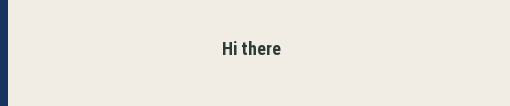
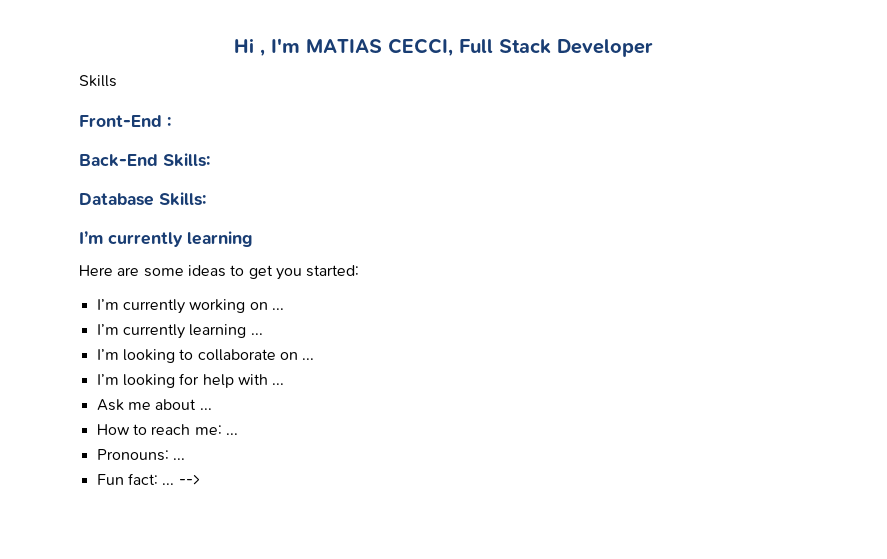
- Hi there
+ Hi , I'm MATIAS CECCI, Full Stack Developer
+ Skills
+ Front-End :
+ Back-End Skills:
+ Database Skills:
+ I’m currently learning
+ Here are some ideas to get you started:
+ I’m currently working on ...
+ I’m currently learning ...
+ I’m looking to collaborate on ...
+ I’m looking for help with ...
+ Ask me about ...
+ How to reach me: ...
+ Pronouns: ...
+ Fun fact: ... -->

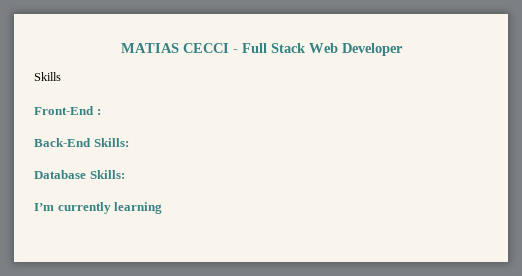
- Hi , I'm MATIAS CECCI, Full Stack Developer
+ MATIAS CECCI - Full Stack Web Developer
- Here are some ideas to get you started:
- I’m currently working on ...
- I’m currently learning ...
- I’m looking to collaborate on ...
- I’m looking for help with ...
- Ask me about ...
- How to reach me: ...
- Pronouns: ...
- Fun fact: ... -->

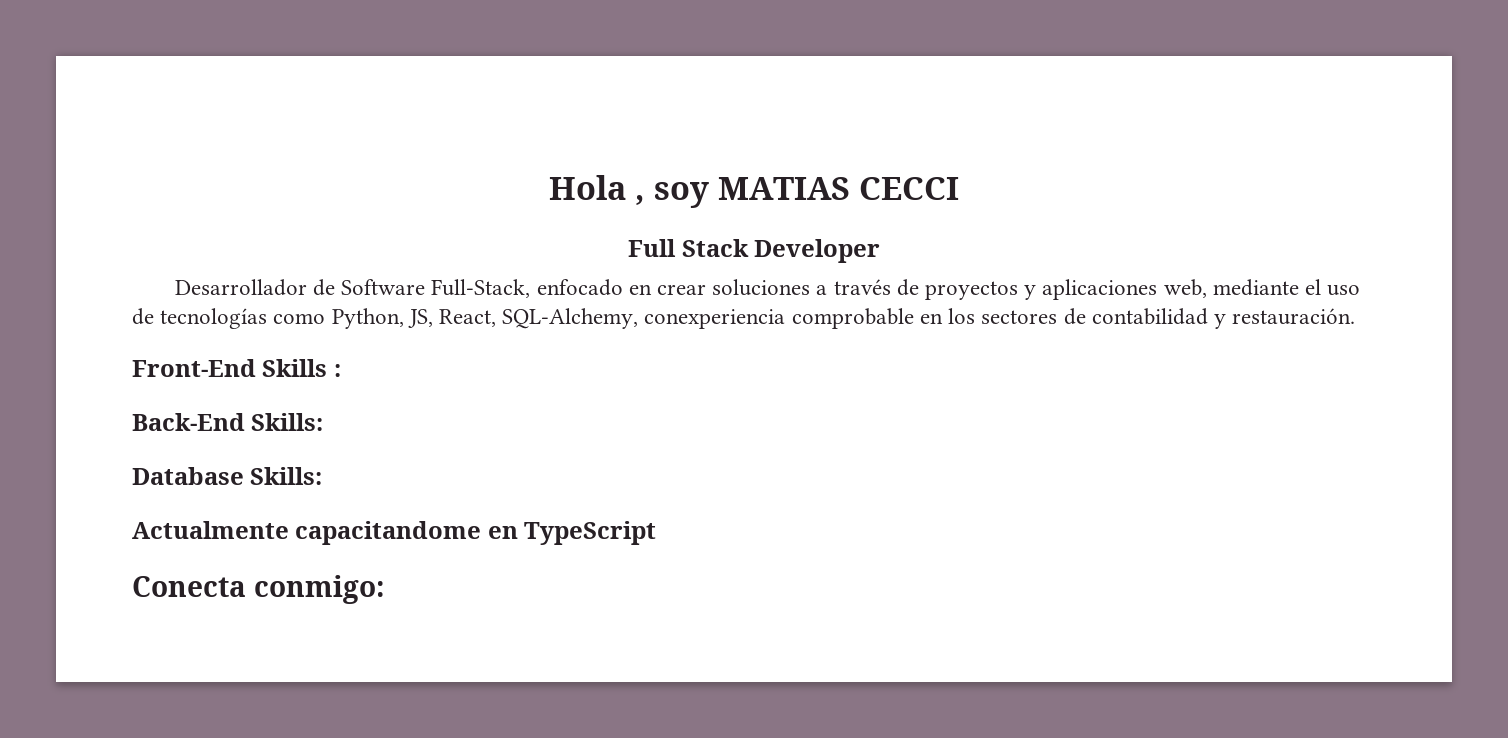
- MATIAS CECCI - Full Stack Web Developer
+ Hola , soy MATIAS CECCI
+ Full Stack Developer
- Skills
+ Desarrollador de Software Full-Stack, enfocado en crear soluciones a través de proyectos y aplicaciones web, mediante el uso de tecnologías como Python, JS, React, SQL-Alchemy, conexperiencia comprobable en los sectores de contabilidad y restauración.
- Front-End :
+ Front-End Skills :
- I’m currently learning
+ Actualmente capacitandome en TypeScript
+ Conecta conmigo:

